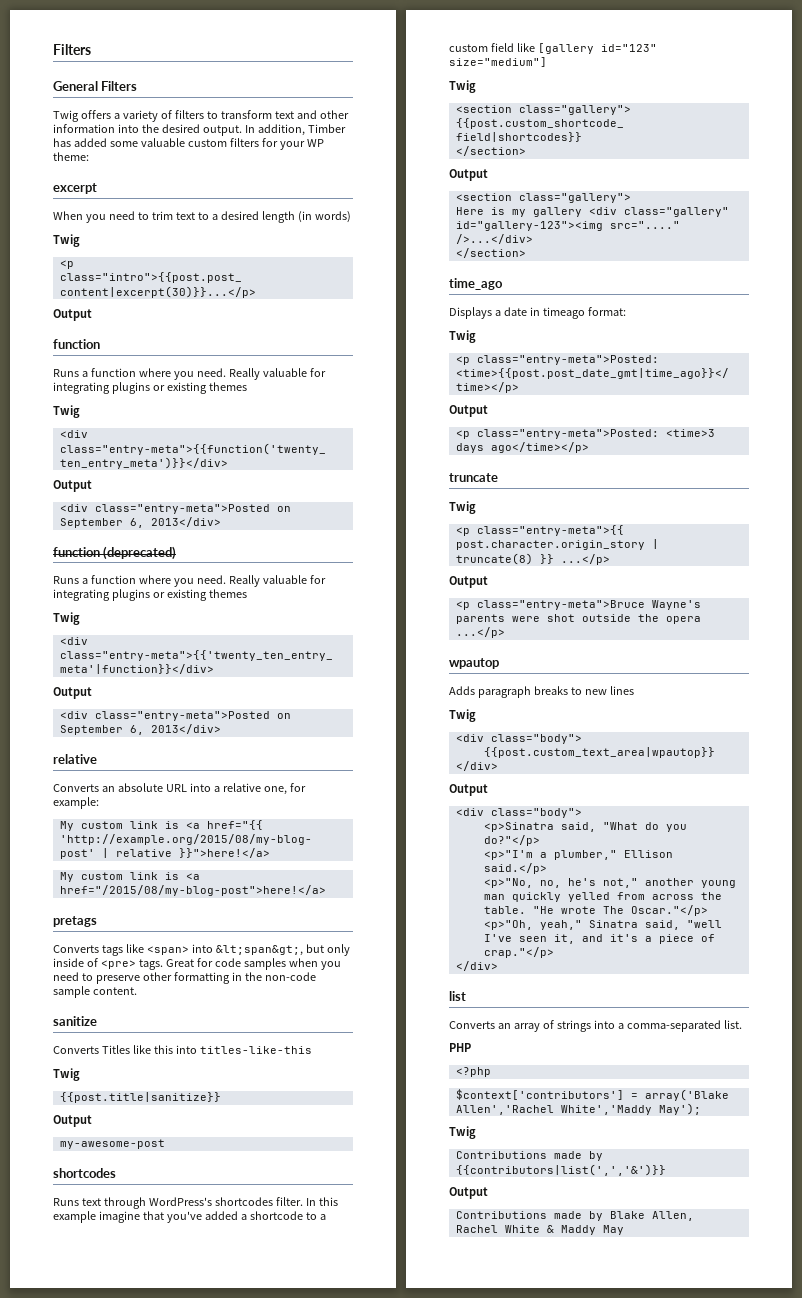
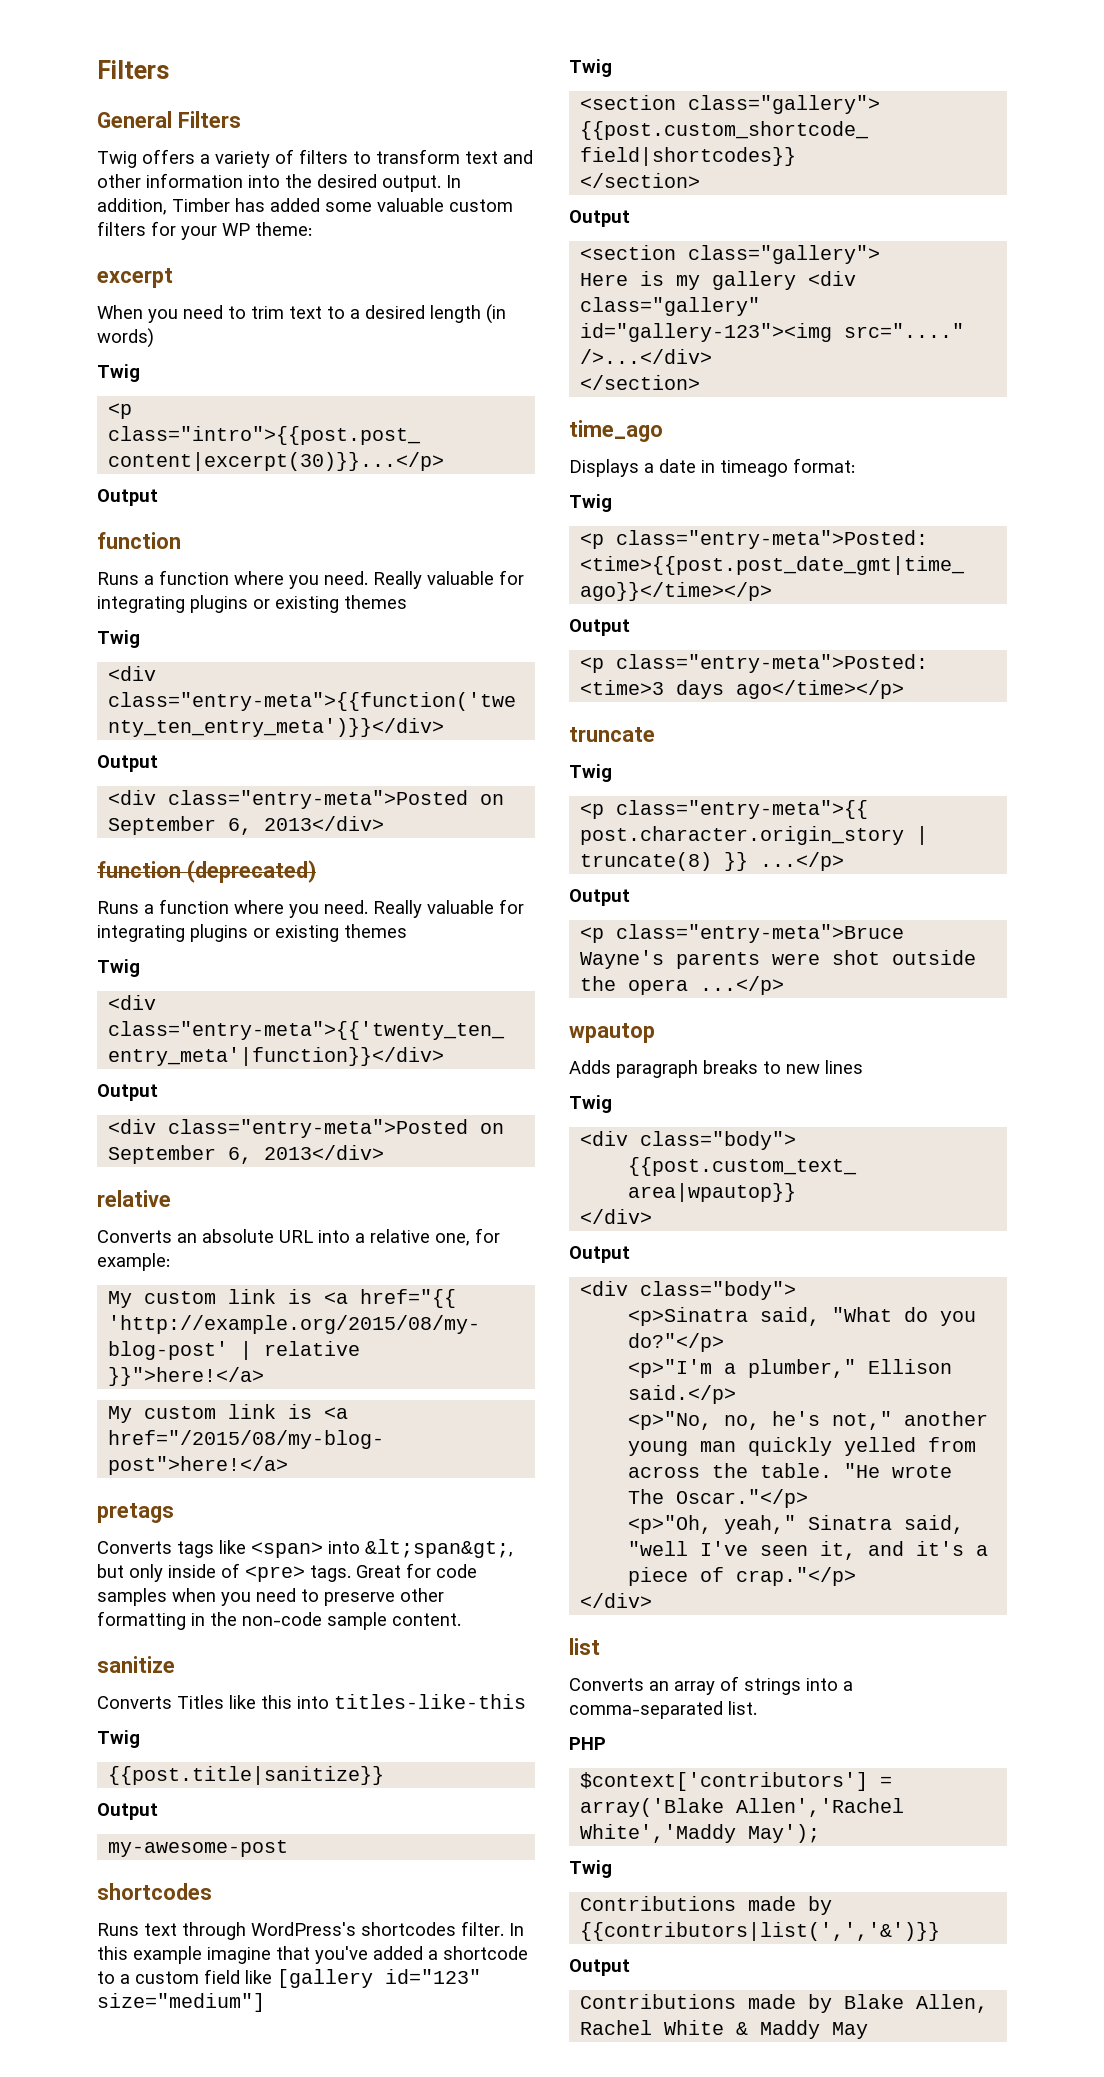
- <?php

